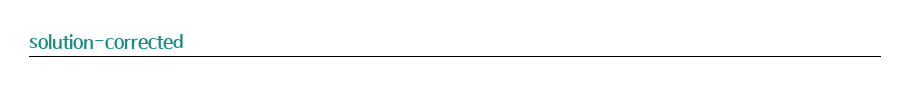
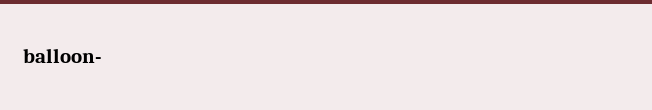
- solution-corrected
+ balloon-

